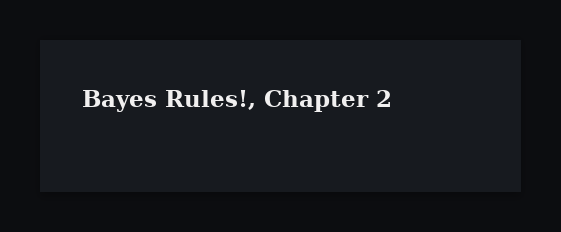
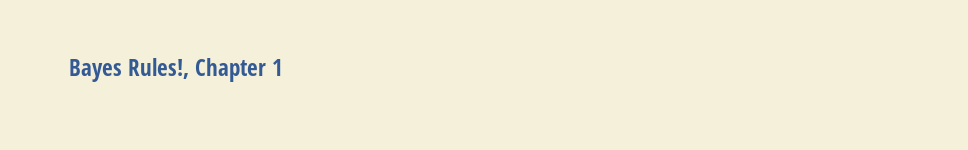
- Bayes Rules!, Chapter 2
+ Bayes Rules!, Chapter 1

